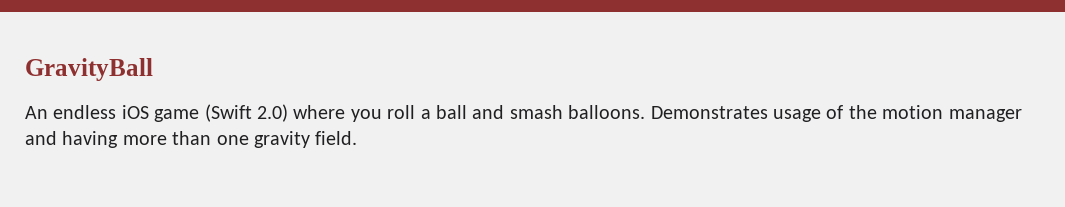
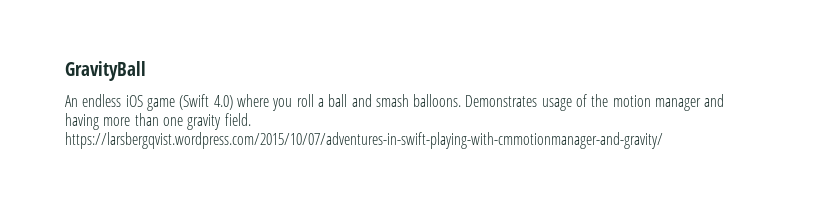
- An endless iOS game (Swift 2.0) where you roll a ball and smash balloons.
+ An endless iOS game (Swift 4.0) where you roll a ball and smash balloons.
- Demonstrates usage of the motion manager and having more than one gravity field.
+ Demonstrates usage of the motion manager and having more than one gravity field. https://larsbergqvist.wordpress.com/2015/10/07/adventures-in-swift-playing-with-cmmotionmanager-and-gravity/

